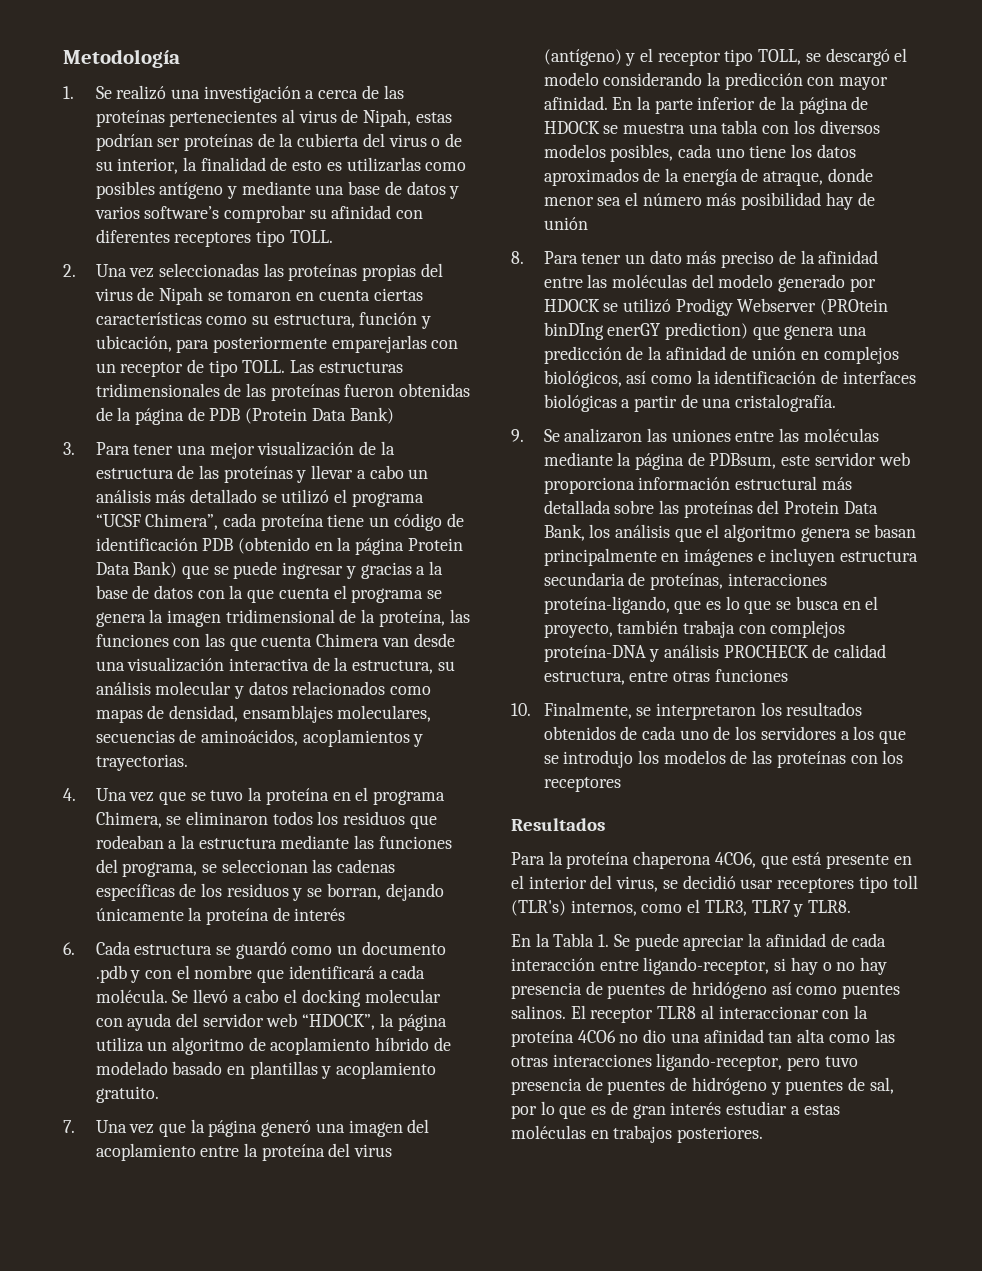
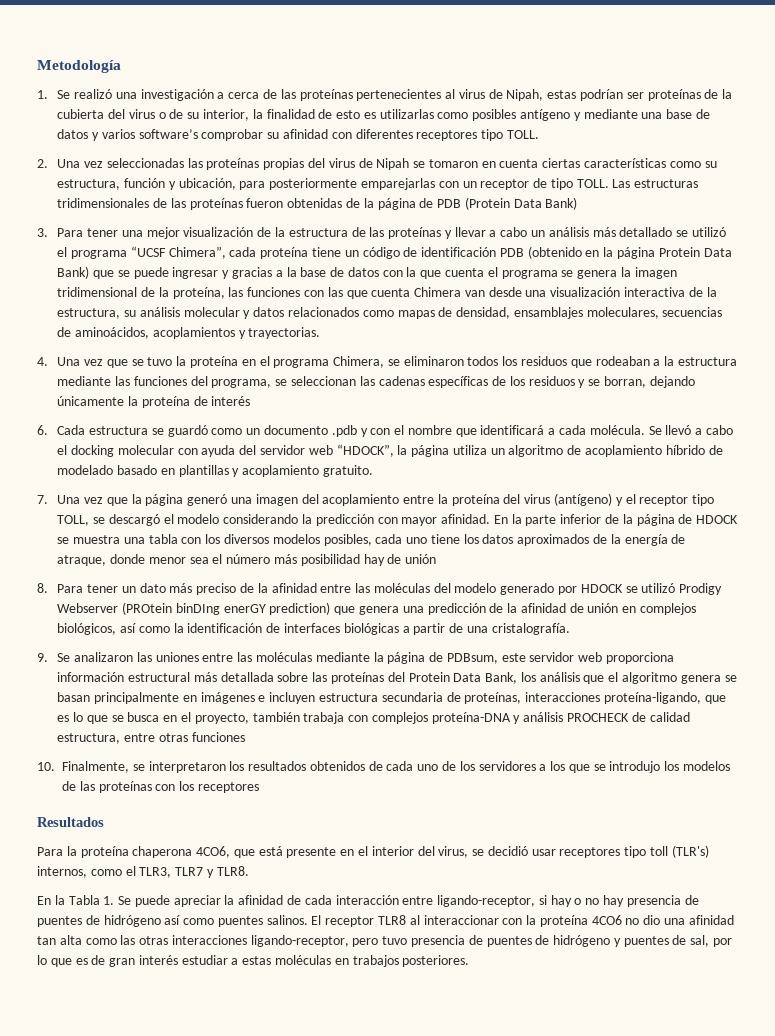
- En la Tabla 1. Se puede apreciar la afinidad de cada interacción entre ligando-receptor, si hay o no hay presencia de puentes de hridógeno así como puentes salinos.
+ En la Tabla 1. Se puede apreciar la afinidad de cada interacción entre ligando-receptor, si hay o no hay presencia de puentes de hidrógeno así como puentes salinos.

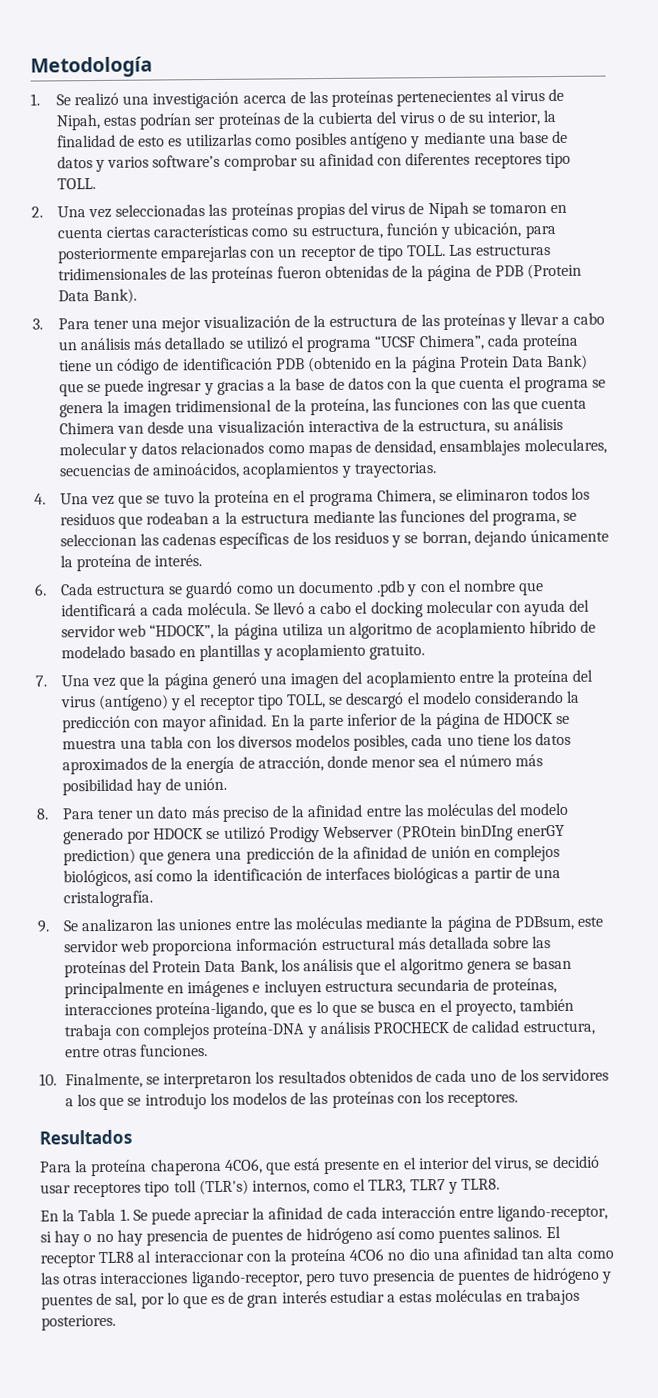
- 1. Se realizó una investigación a cerca de las proteínas pertenecientes al virus de Nipah, estas podrían ser proteínas de la cubierta del virus o de su interior, la finalidad de esto es utilizarlas como posibles antígeno y mediante una base de datos y varios software’s comprobar su afinidad con diferentes receptores tipo TOLL.
+ 1. Se realizó una investigación acerca de las proteínas pertenecientes al virus de Nipah, estas podrían ser proteínas de la cubierta del virus o de su interior, la finalidad de esto es utilizarlas como posibles antígeno y mediante una base de datos y varios software’s comprobar su afinidad con diferentes receptores tipo TOLL.
- Las estructuras tridimensionales de las proteínas fueron obtenidas de la página de PDB (Protein Data Bank)
+ Las estructuras tridimensionales de las proteínas fueron obtenidas de la página de PDB (Protein Data Bank).
- 4. Una vez que se tuvo la proteína en el programa Chimera, se eliminaron todos los residuos que rodeaban a la estructura mediante las funciones del programa, se seleccionan las cadenas específicas de los residuos y se borran, dejando únicamente la proteína de interés
+ 4. Una vez que se tuvo la proteína en el programa Chimera, se eliminaron todos los residuos que rodeaban a la estructura mediante las funciones del programa, se seleccionan las cadenas específicas de los residuos y se borran, dejando únicamente la proteína de interés.
- En la parte inferior de la página de HDOCK se muestra una tabla con los diversos modelos posibles, cada uno tiene los datos aproximados de la energía de atraque, donde menor sea el número más posibilidad hay de unión
+ En la parte inferior de la página de HDOCK se muestra una tabla con los diversos modelos posibles, cada uno tiene los datos aproximados de la energía de atracción, donde menor sea el número más posibilidad hay de unión.
- 9. Se analizaron las uniones entre las moléculas mediante la página de PDBsum, este servidor web proporciona información estructural más detallada sobre las proteínas del Protein Data Bank, los análisis que el algoritmo genera se basan principalmente en imágenes e incluyen estructura secundaria de proteínas, interacciones proteína-ligando, que es lo que se busca en el proyecto, también trabaja con complejos proteína-DNA y análisis PROCHECK de calidad estructura, entre otras funciones
+ 9. Se analizaron las uniones entre las moléculas mediante la página de PDBsum, este servidor web proporciona información estructural más detallada sobre las proteínas del Protein Data Bank, los análisis que el algoritmo genera se basan principalmente en imágenes e incluyen estructura secundaria de proteínas, interacciones proteína-ligando, que es lo que se busca en el proyecto, también trabaja con complejos proteína-DNA y análisis PROCHECK de calidad estructura, entre otras funciones.
- 10. Finalmente, se interpretaron los resultados obtenidos de cada uno de los servidores a los que se introdujo los modelos de las proteínas con los receptores
+ 10. Finalmente, se interpretaron los resultados obtenidos de cada uno de los servidores a los que se introdujo los modelos de las proteínas con los receptores.

